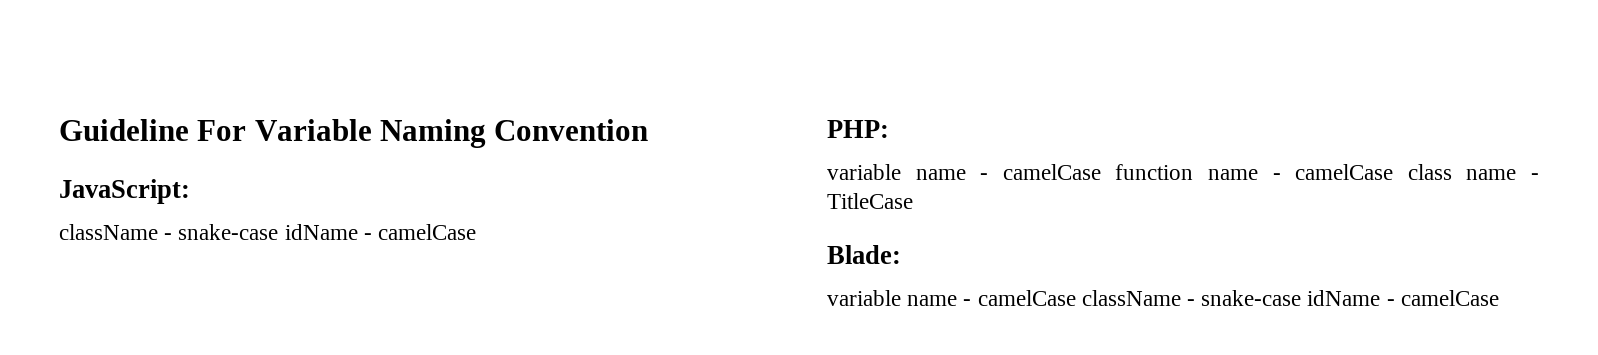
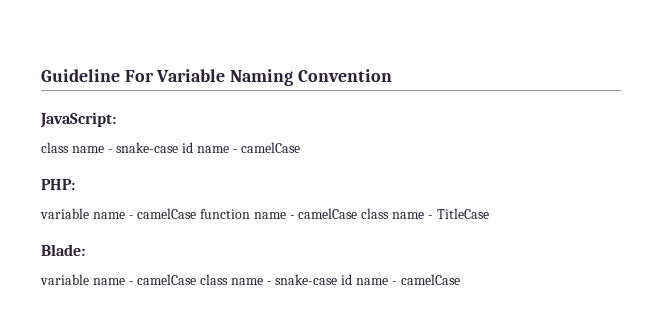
  JavaScript:
- className - snake-case idName - camelCase
+ class name - snake-case id name - camelCase
- variable name - camelCase className - snake-case idName - camelCase
+ variable name - camelCase class name - snake-case id name - camelCase

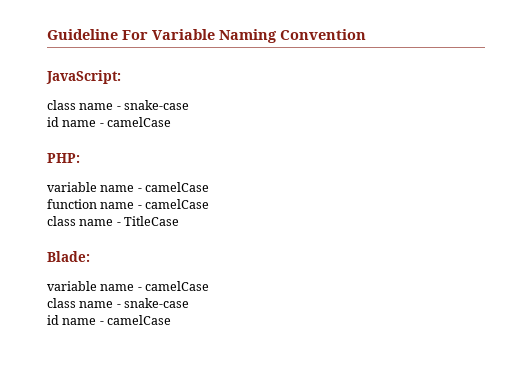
  JavaScript:
- class name - snake-case id name - camelCase
+ class name - snake-case
+ id name - camelCase
  PHP:
- variable name - camelCase function name - camelCase class name - TitleCase
+ variable name - camelCase
+ function name - camelCase
+ class name - TitleCase
  Blade:
- variable name - camelCase class name - snake-case id name - camelCase
+ variable name - camelCase
+ class name - snake-case
+ id name - camelCase

